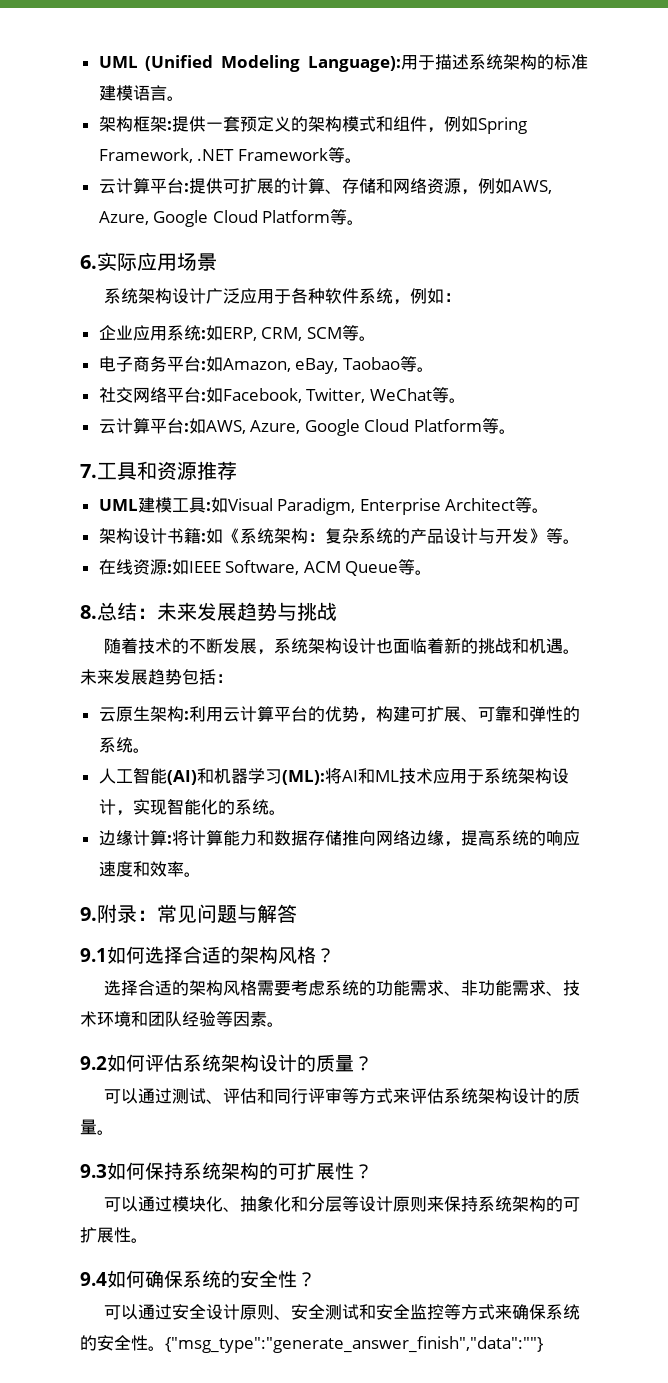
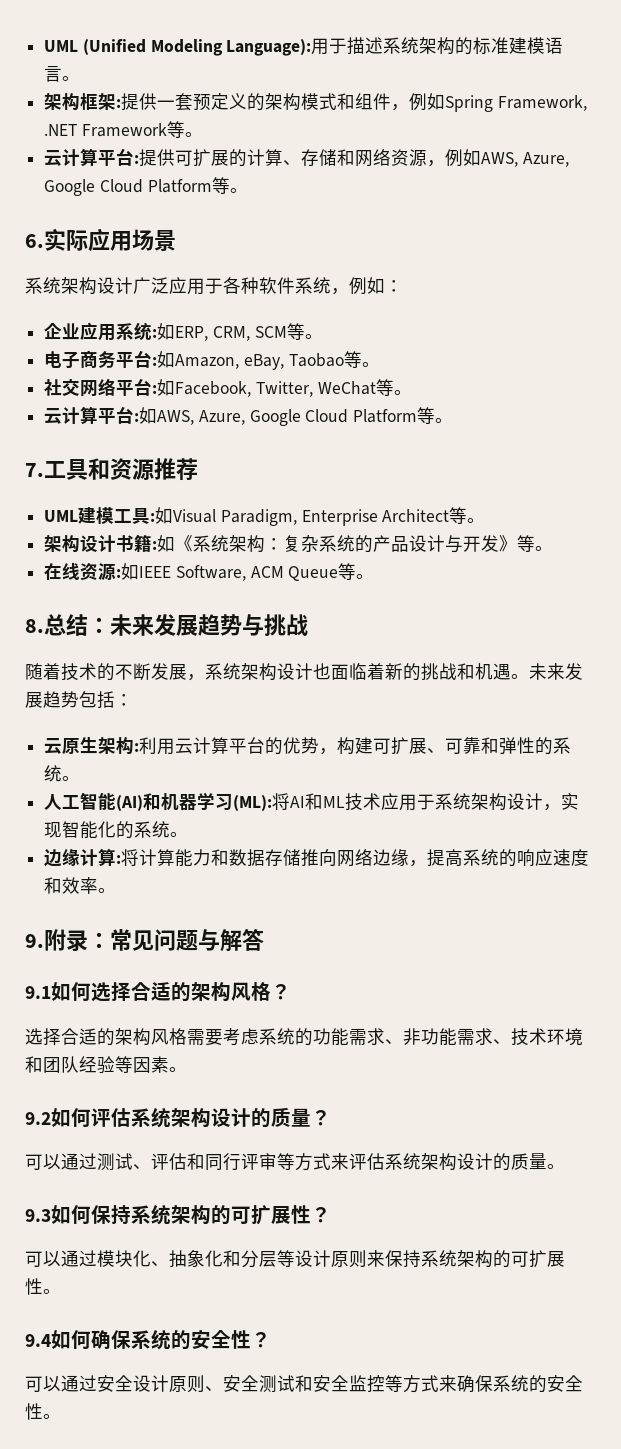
- {"msg_type":"generate_answer_finish","data":""}

